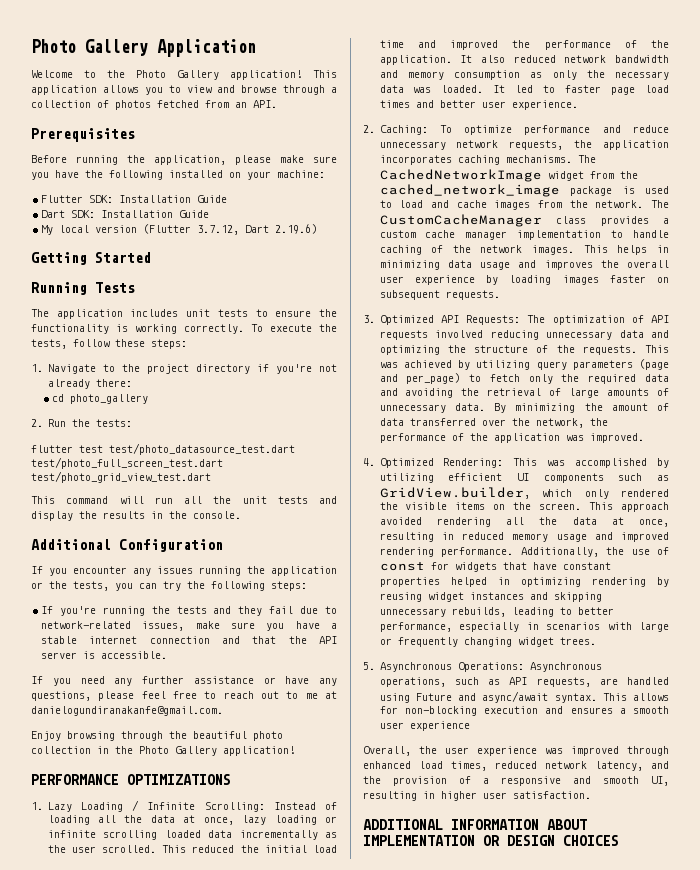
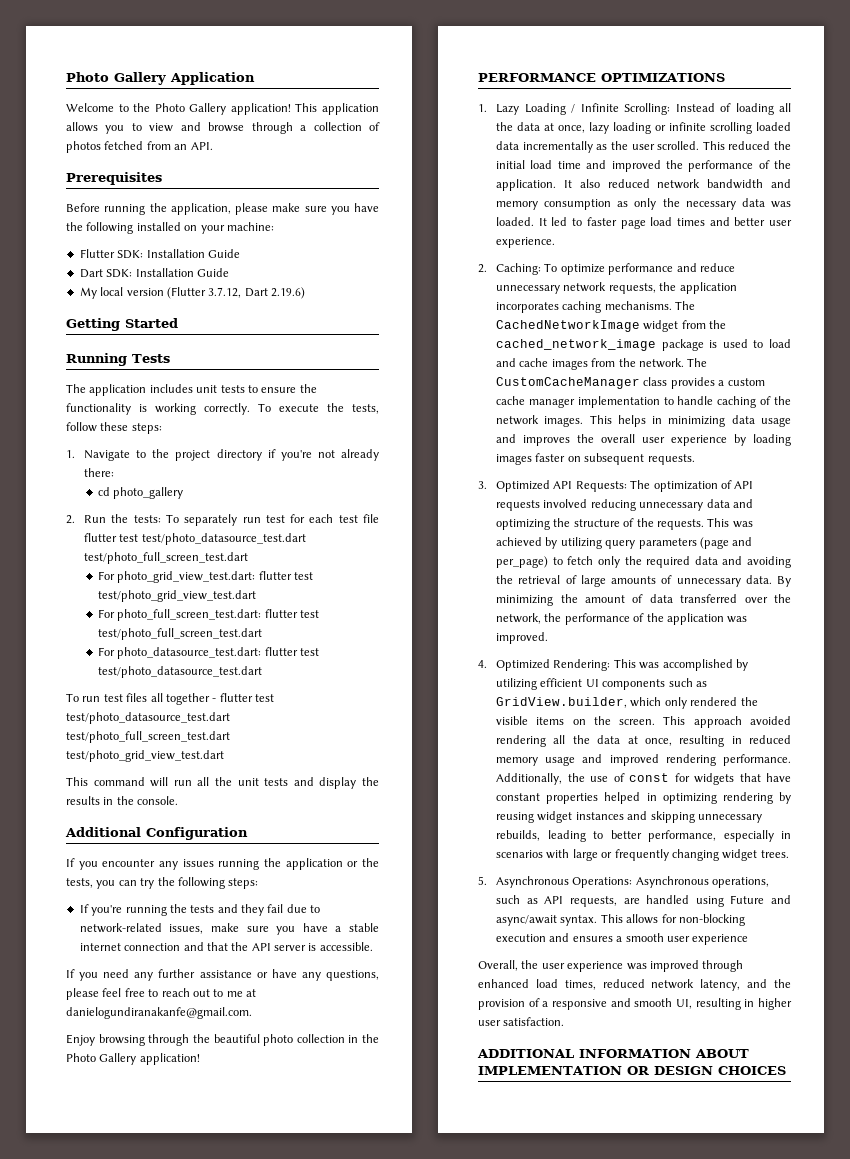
- 2. Run the tests:
- flutter test test/photo_datasource_test.dart test/photo_full_screen_test.dart test/photo_grid_view_test.dart
+ 2. Run the tests: To separately run test for each test file flutter test test/photo_datasource_test.dart test/photo_full_screen_test.dart
+ For photo_grid_view_test.dart: flutter test test/photo_grid_view_test.dart
+ For photo_full_screen_test.dart: flutter test test/photo_full_screen_test.dart
+ For photo_datasource_test.dart: flutter test test/photo_datasource_test.dart
+ To run test files all together - flutter test test/photo_datasource_test.dart test/photo_full_screen_test.dart test/photo_grid_view_test.dart

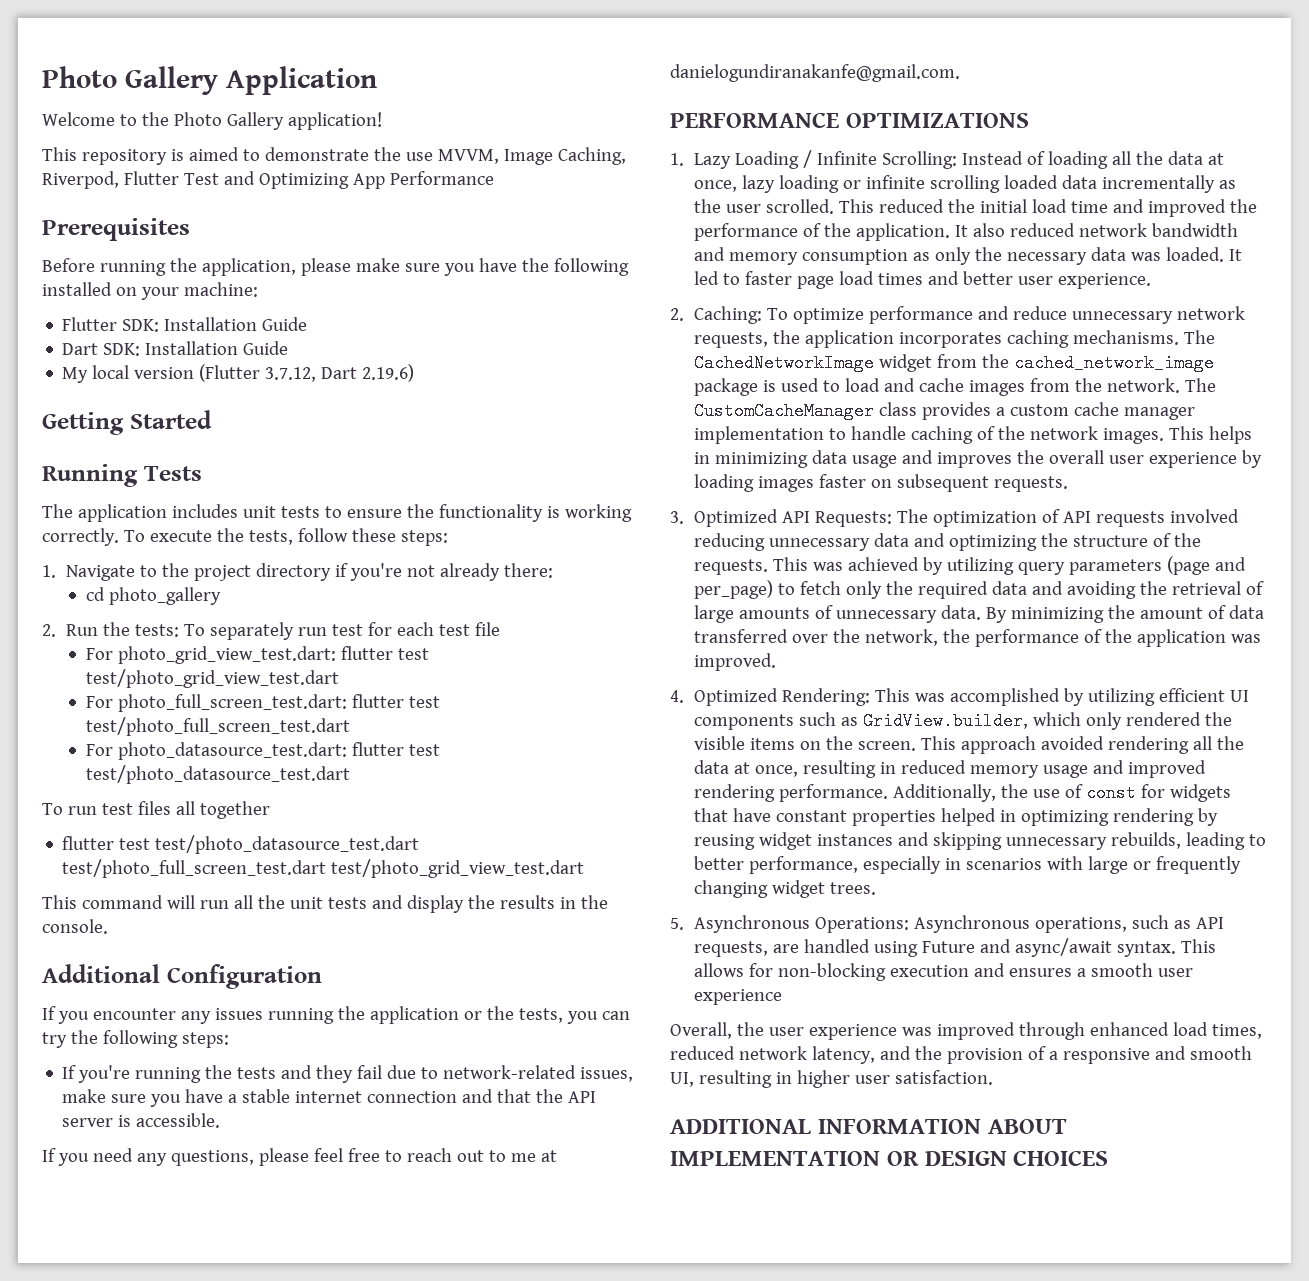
- Welcome to the Photo Gallery application! This application allows you to view and browse through a collection of photos fetched from an API.
+ Welcome to the Photo Gallery application!
+ This repository is aimed to demonstrate the use MVVM, Image Caching, Riverpod, Flutter Test and Optimizing App Performance
- 2. Run the tests: To separately run test for each test file flutter test test/photo_datasource_test.dart test/photo_full_screen_test.dart
+ 2. Run the tests: To separately run test for each test file
- To run test files all together - flutter test test/photo_datasource_test.dart test/photo_full_screen_test.dart test/photo_grid_view_test.dart
+ To run test files all together
+ flutter test test/photo_datasource_test.dart test/photo_full_screen_test.dart test/photo_grid_view_test.dart
- If you need any further assistance or have any questions, please feel free to reach out to me at danielogundiranakanfe@gmail.com.
+ If you need any questions, please feel free to reach out to me at danielogundiranakanfe@gmail.com.
- Enjoy browsing through the beautiful photo collection in the Photo Gallery application!

